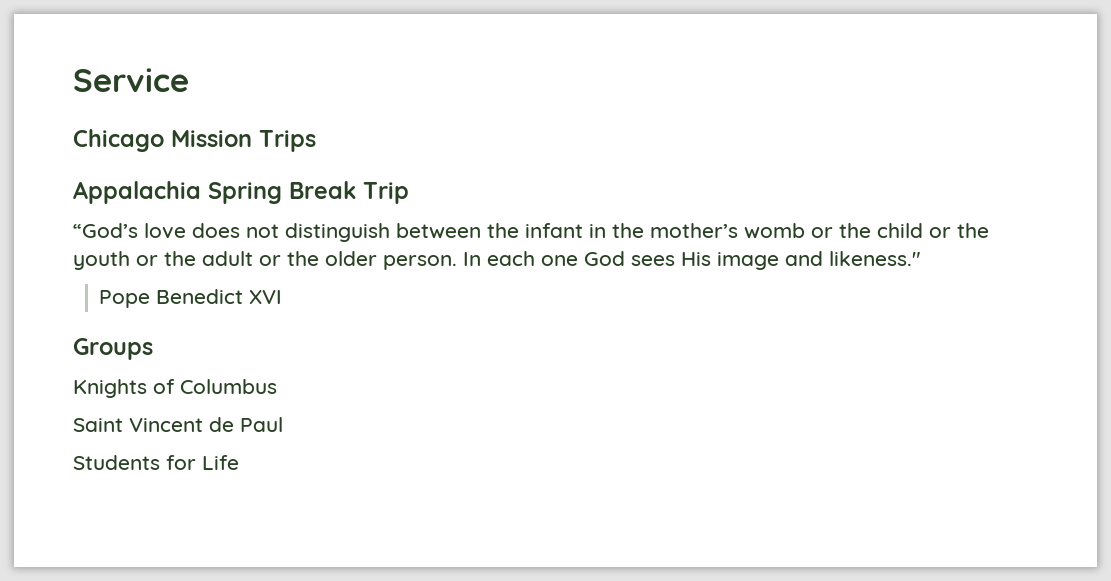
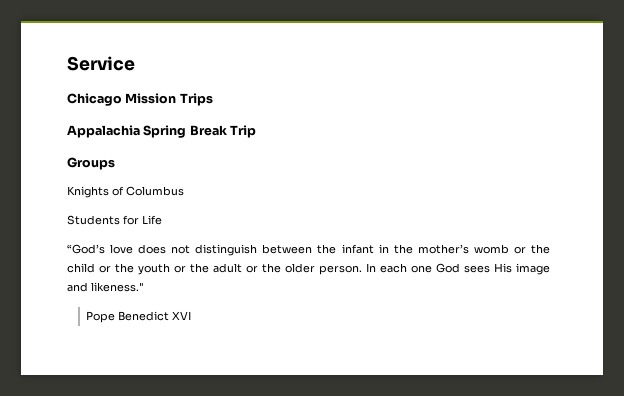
+ Groups
+ Knights of Columbus
+ Students for Life
- Groups
- Knights of Columbus
- Saint Vincent de Paul
- Students for Life

